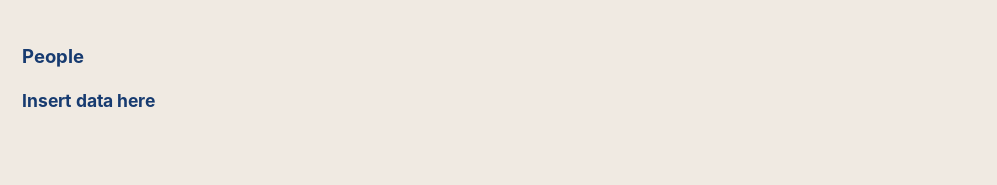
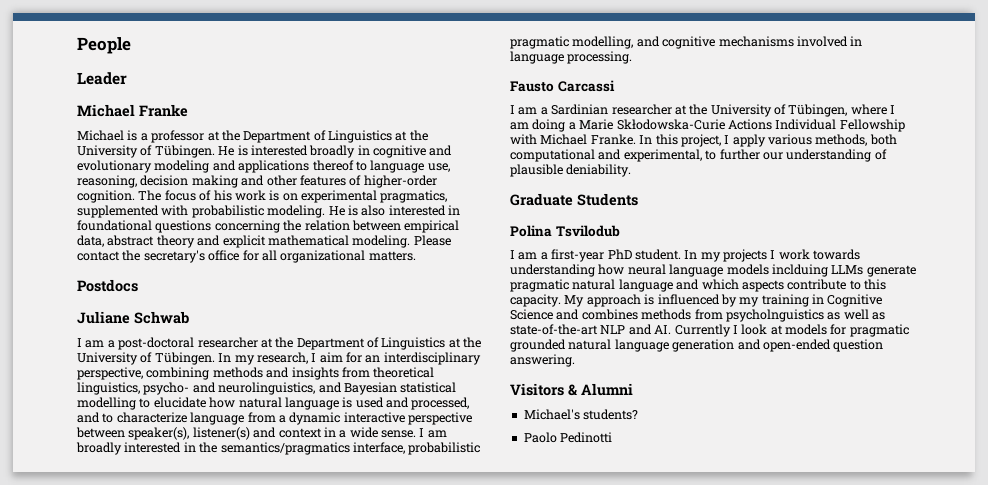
- Insert data here
+ Leader
+ Michael Franke
+ Michael is a professor at the Department of Linguistics at the University of Tübingen. He is interested broadly in cognitive and evolutionary modeling and applications thereof to language use, reasoning, decision making and other features of higher-order cognition. The focus of his work is on experimental pragmatics, supplemented with probabilistic modeling. He is also interested in foundational questions concerning the relation between empirical data, abstract theory and explicit mathematical modeling. Please contact the secretary's office for all organizational matters.
+ Postdocs
+ Juliane Schwab
+ I am a post-doctoral researcher at the Department of Linguistics at the University of Tübingen. In my research, I aim for an interdisciplinary perspective, combining methods and insights from theoretical linguistics, psycho- and neurolinguistics, and Bayesian statistical modelling to elucidate how natural language is used and processed, and to characterize language from a dynamic interactive perspective between speaker(s), listener(s) and context in a wide sense. I am broadly interested in the semantics/pragmatics interface, probabilistic pragmatic modelling, and cognitive mechanisms involved in language processing.
+ Fausto Carcassi
+ I am a Sardinian researcher at the University of Tübingen, where I am doing a Marie Skłodowska-Curie Actions Individual Fellowship with Michael Franke. In this project, I apply various methods, both computational and experimental, to further our understanding of plausible deniability.
+ Graduate Students
+ Polina Tsvilodub
+ I am a first-year PhD student. In my projects I work towards understanding how neural language models inclduing LLMs generate pragmatic natural language and which aspects contribute to this capacity. My approach is influenced by my training in Cognitive Science and combines methods from psycholnguistics as well as state-of-the-art NLP and AI. Currently I look at models for pragmatic grounded natural language generation and open-ended question answering.
+ Visitors & Alumni
+ Michael's students?
+ Paolo Pedinotti

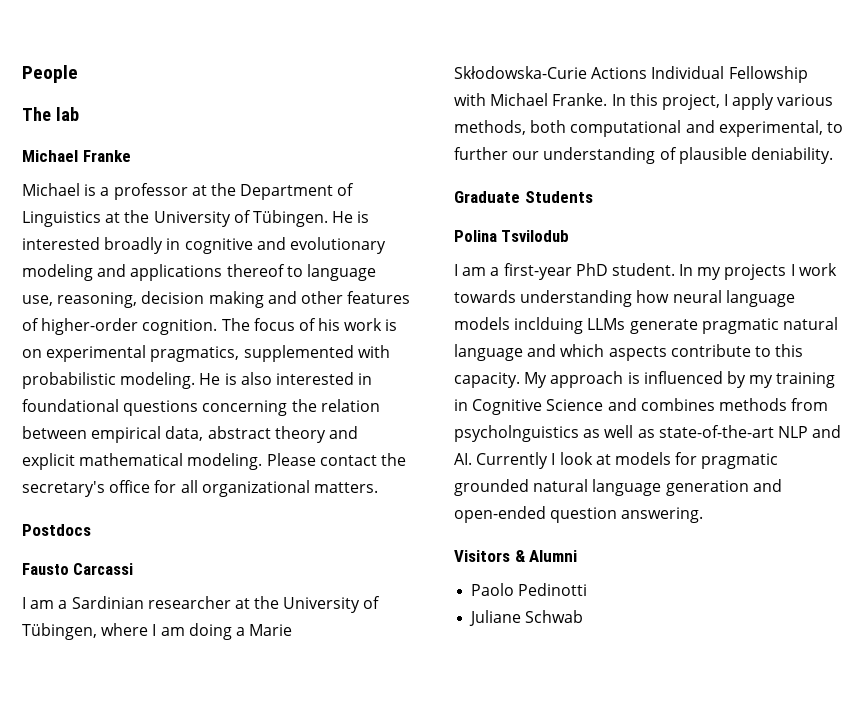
- Leader
+ The lab
- Juliane Schwab
- I am a post-doctoral researcher at the Department of Linguistics at the University of Tübingen. In my research, I aim for an interdisciplinary perspective, combining methods and insights from theoretical linguistics, psycho- and neurolinguistics, and Bayesian statistical modelling to elucidate how natural language is used and processed, and to characterize language from a dynamic interactive perspective between speaker(s), listener(s) and context in a wide sense. I am broadly interested in the semantics/pragmatics interface, probabilistic pragmatic modelling, and cognitive mechanisms involved in language processing.
- Michael's students?
+ Juliane Schwab

